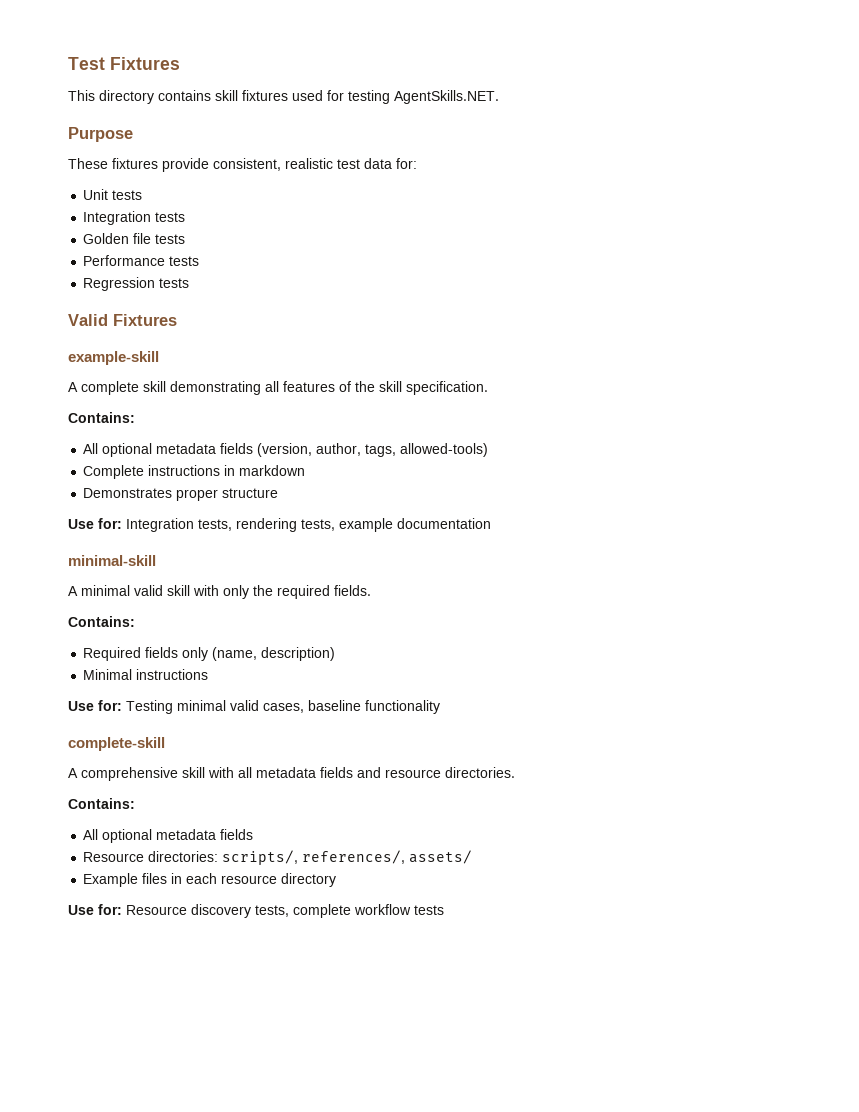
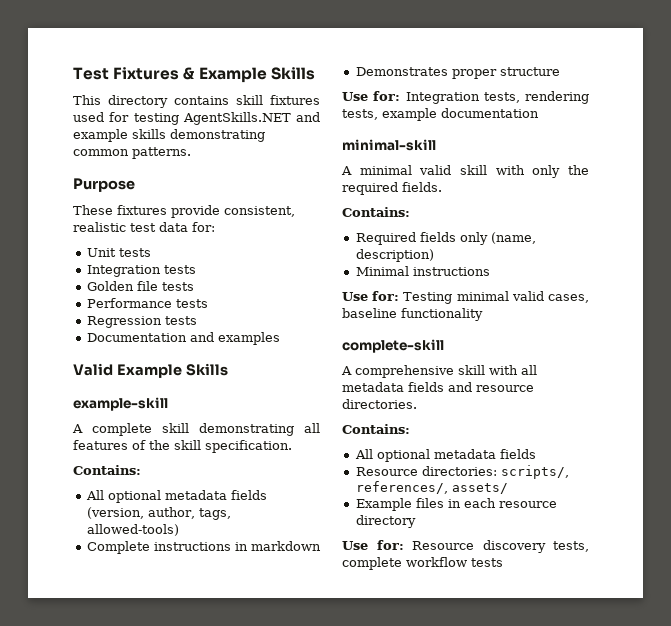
- Test Fixtures
+ Test Fixtures & Example Skills
- This directory contains skill fixtures used for testing AgentSkills.NET.
+ This directory contains skill fixtures used for testing AgentSkills.NET and example skills demonstrating common patterns.
+ Documentation and examples
- Valid Fixtures
+ Valid Example Skills

